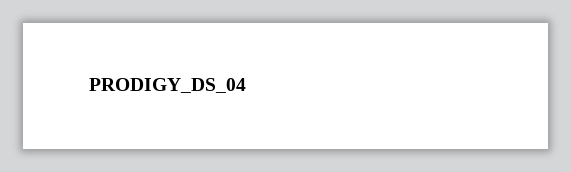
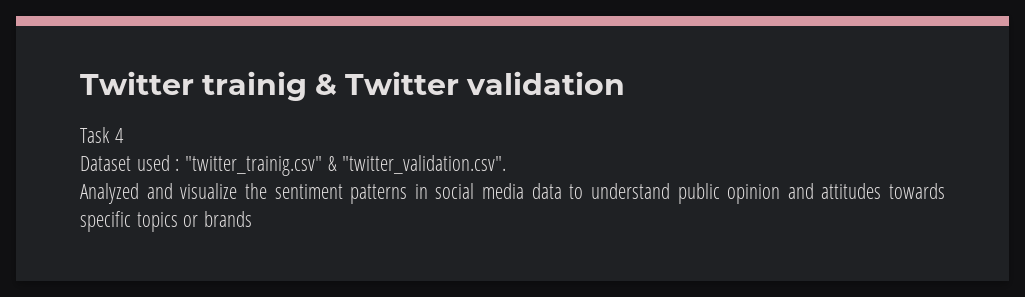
- PRODIGY_DS_04
+ Twitter trainig & Twitter validation
+ Task 4
+ Dataset used : "twitter_trainig.csv" & "twitter_validation.csv".
+ Analyzed and visualize the sentiment patterns in social media data to understand public opinion and attitudes towards specific topics or brands

